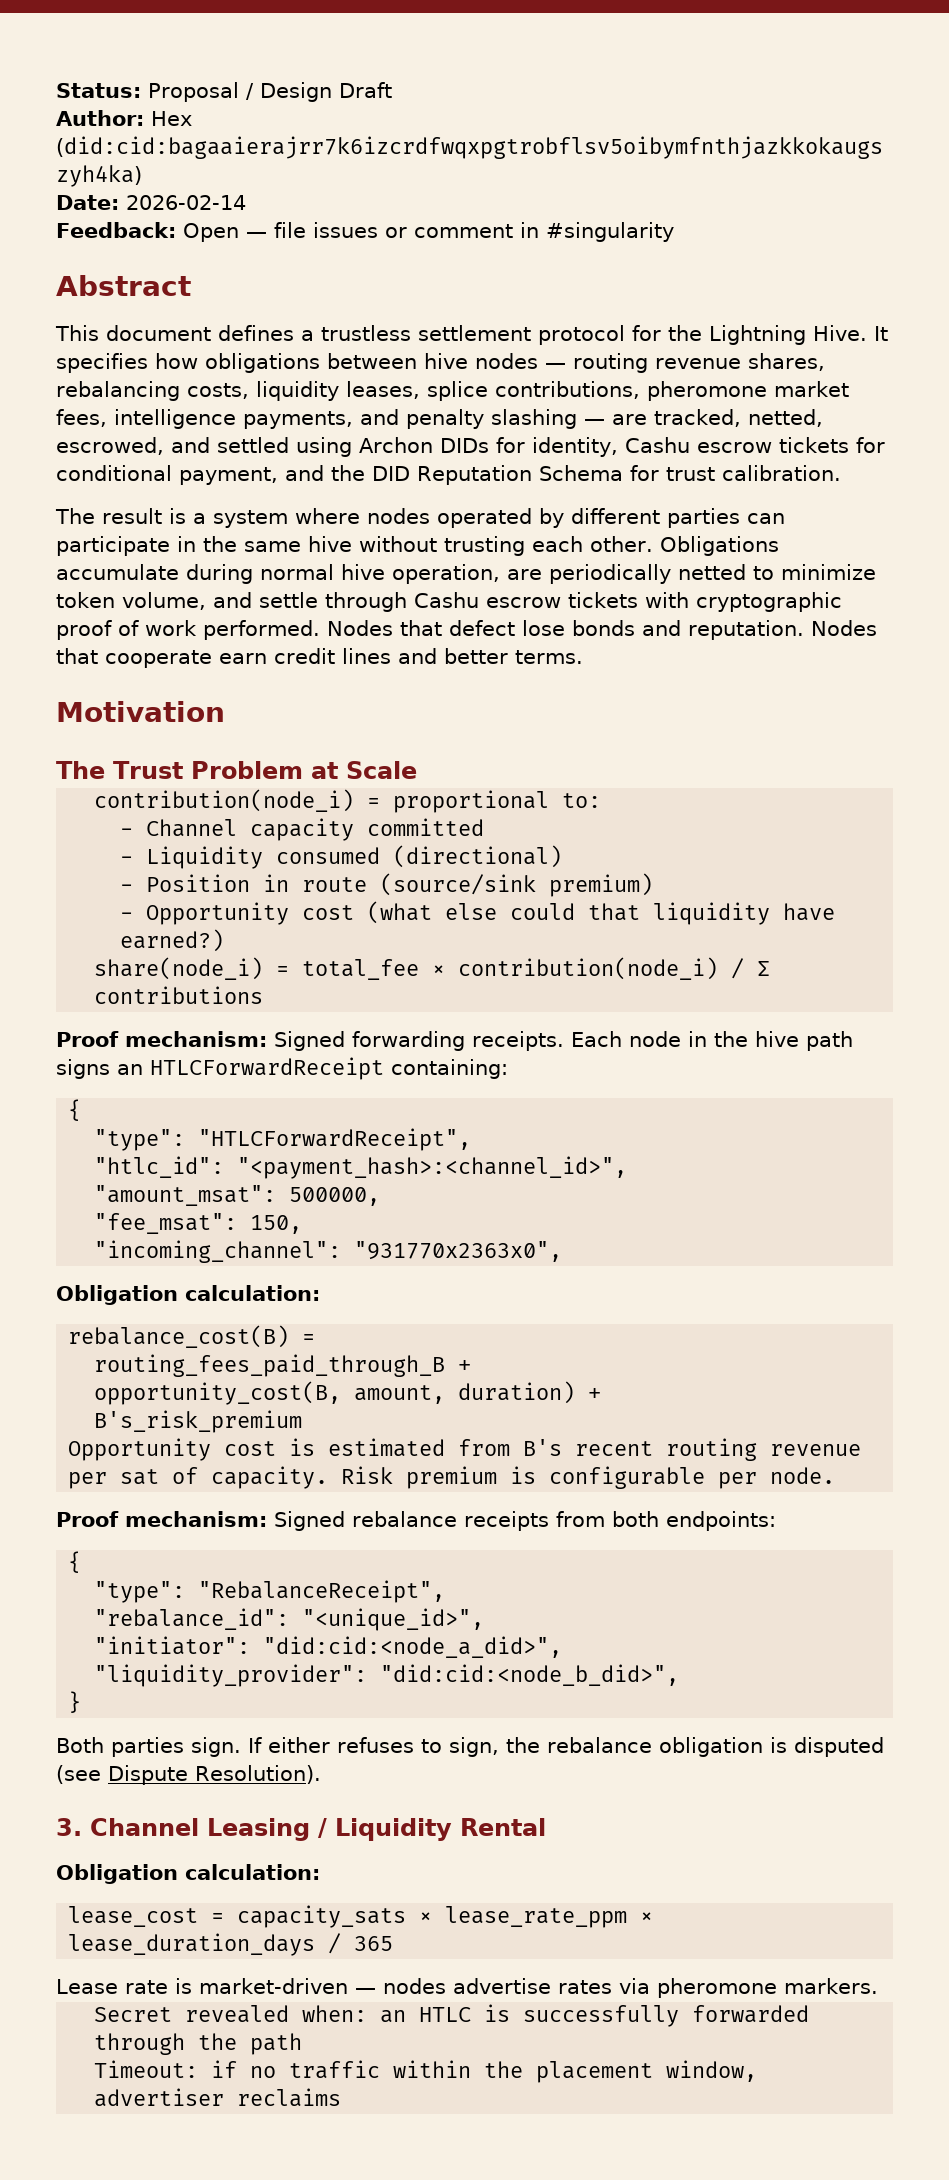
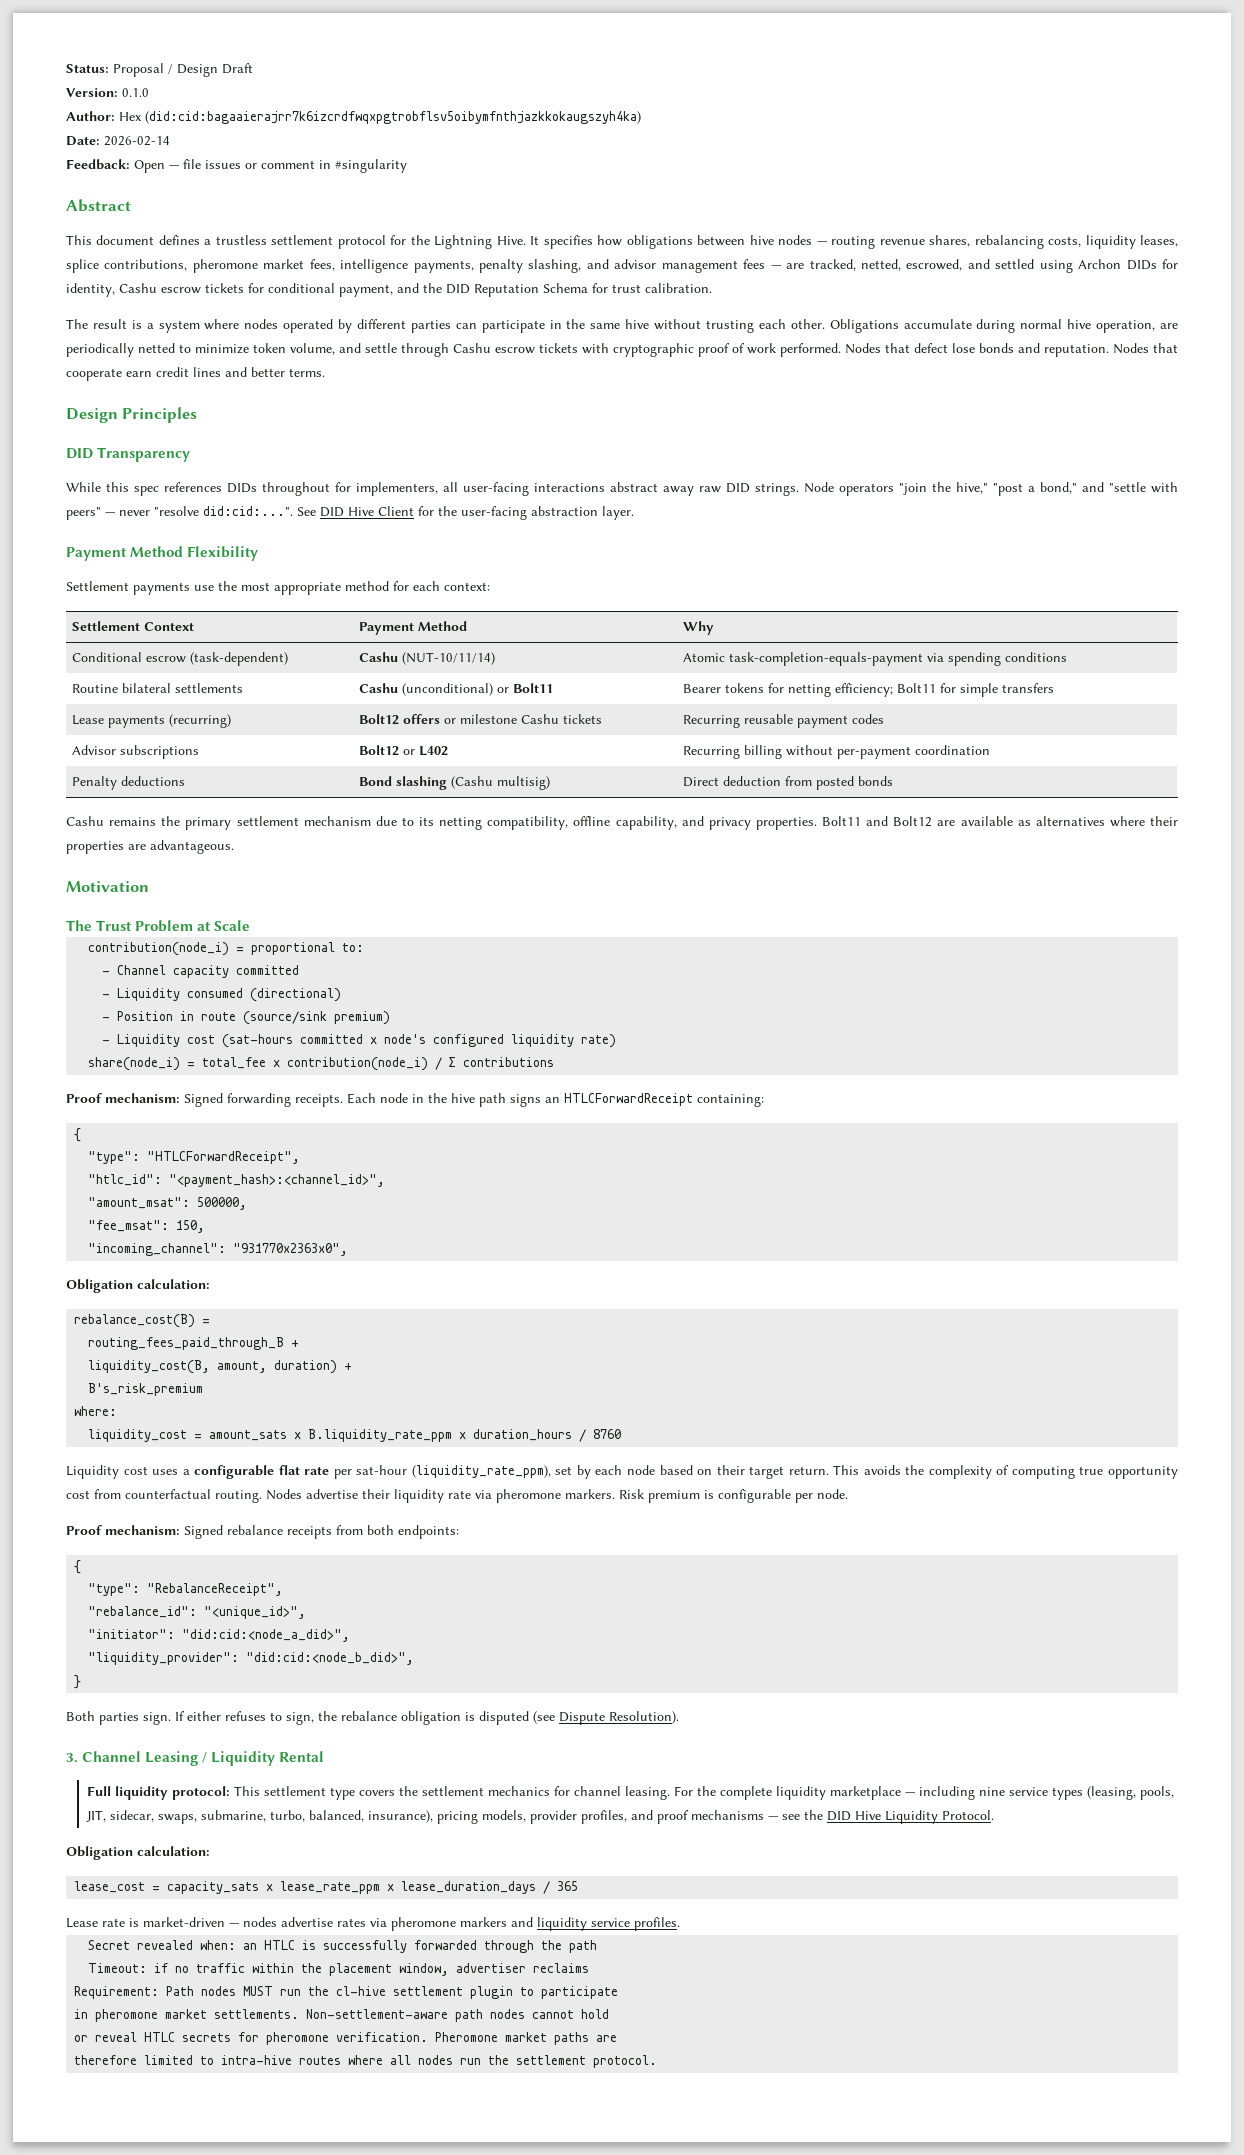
+ Version: 0.1.0
- It specifies how obligations between hive nodes — routing revenue shares, rebalancing costs, liquidity leases, splice contributions, pheromone market fees, intelligence payments, and penalty slashing — are tracked, netted, escrowed, and settled using Archon DIDs for identity, Cashu escrow tickets for conditional payment, and the DID Reputation Schema for trust calibration.
+ It specifies how obligations between hive nodes — routing revenue shares, rebalancing costs, liquidity leases, splice contributions, pheromone market fees, intelligence payments, penalty slashing, and advisor management fees — are tracked, netted, escrowed, and settled using Archon DIDs for identity, Cashu escrow tickets for conditional payment, and the DID Reputation Schema for trust calibration.
+ Design Principles
+ DID Transparency
+ While this spec references DIDs throughout for implementers, all user-facing interactions abstract away raw DID strings. Node operators "join the hive," "post a bond," and "settle with peers" — never "resolve did:cid:...". See DID Hive Client for the user-facing abstraction layer.
+ Payment Method Flexibility
+ Settlement payments use the most appropriate method for each context:
+ Settlement Context | Payment Method | Why
+ Conditional escrow (task-dependent) | Cashu (NUT-10/11/14) | Atomic task-completion-equals-payment via spending conditions
+ Routine bilateral settlements | Cashu (unconditional) or Bolt11 | Bearer tokens for netting efficiency; Bolt11 for simple transfers
+ Lease payments (recurring) | Bolt12 offers or milestone Cashu tickets | Recurring reusable payment codes
+ Advisor subscriptions | Bolt12 or L402 | Recurring billing without per-payment coordination
+ Penalty deductions | Bond slashing (Cashu multisig) | Direct deduction from posted bonds
+ Cashu remains the primary settlement mechanism due to its netting compatibility, offline capability, and privacy properties. Bolt11 and Bolt12 are available as alternatives where their properties are advantageous.
- - Opportunity cost (what else could that liquidity have earned?)
+ - Liquidity cost (sat-hours committed × node's configured liquidity rate)
- opportunity_cost(B, amount, duration) +
+ liquidity_cost(B, amount, duration) +
- Opportunity cost is estimated from B's recent routing revenue per sat of capacity.
+ where:
+ liquidity_cost = amount_sats × B.liquidity_rate_ppm × duration_hours / 8760
+ Liquidity cost uses a configurable flat rate per sat-hour (liquidity_rate_ppm), set by each node based on their target return. This avoids the complexity of computing true opportunity cost from counterfactual routing. Nodes advertise their liquidity rate via pheromone markers.
+ Full liquidity protocol: This settlement type covers the settlement mechanics for channel leasing. For the complete liquidity marketplace — including nine service types (leasing, pools, JIT, sidecar, swaps, submarine, turbo, balanced, insurance), pricing models, provider profiles, and proof mechanisms — see the DID Hive Liquidity Protocol.
- Lease rate is market-driven — nodes advertise rates via pheromone markers.
+ Lease rate is market-driven — nodes advertise rates via pheromone markers and liquidity service profiles.
+ Requirement: Path nodes MUST run the cl-hive settlement plugin to participate
+ in pheromone market settlements. Non-settlement-aware path nodes cannot hold
+ or reveal HTLC secrets for pheromone verification. Pheromone market paths are
+ therefore limited to intra-hive routes where all nodes run the settlement protocol.

